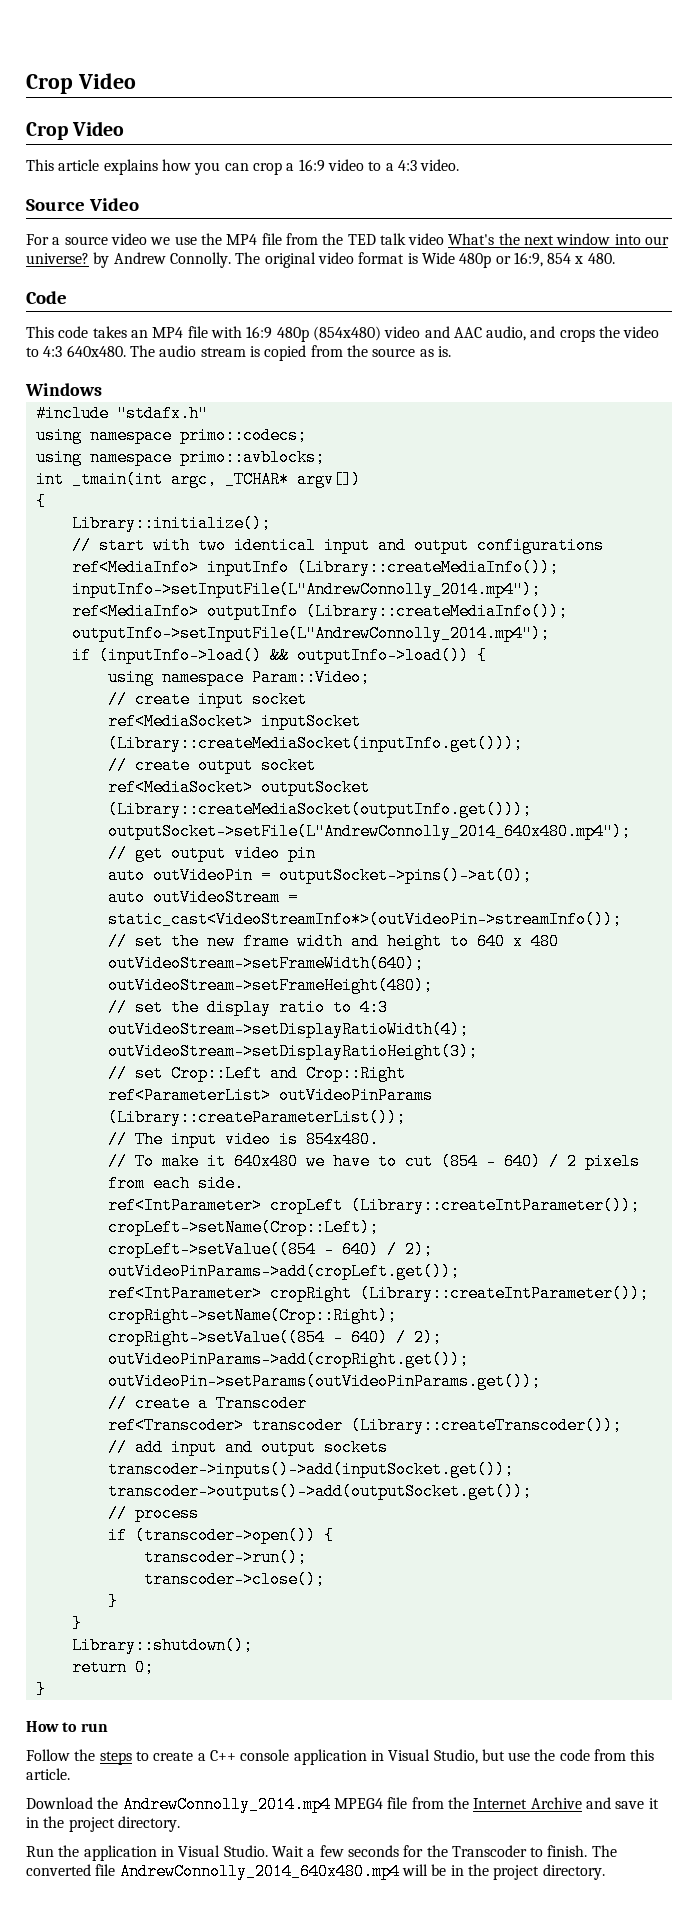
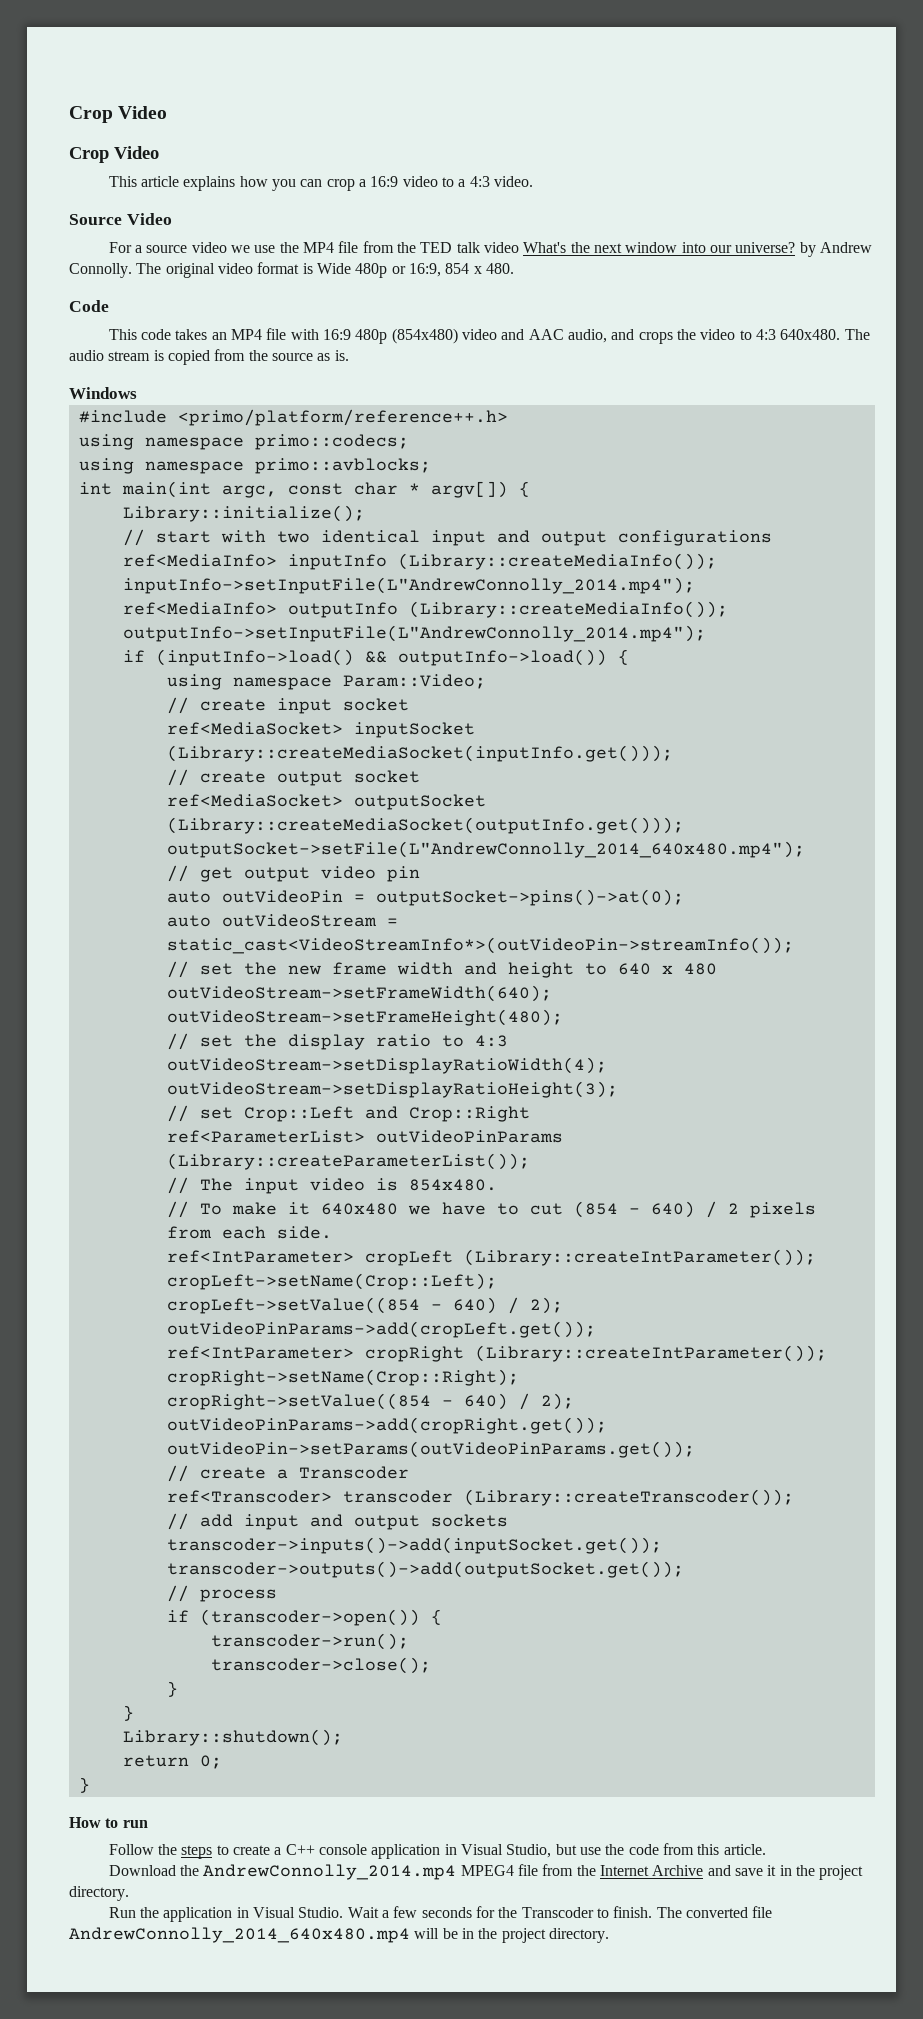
- #include "stdafx.h"
+ #include <primo/platform/reference++.h>
- int _tmain(int argc, _TCHAR* argv[])
- {
+ int main(int argc, const char * argv[]) {

